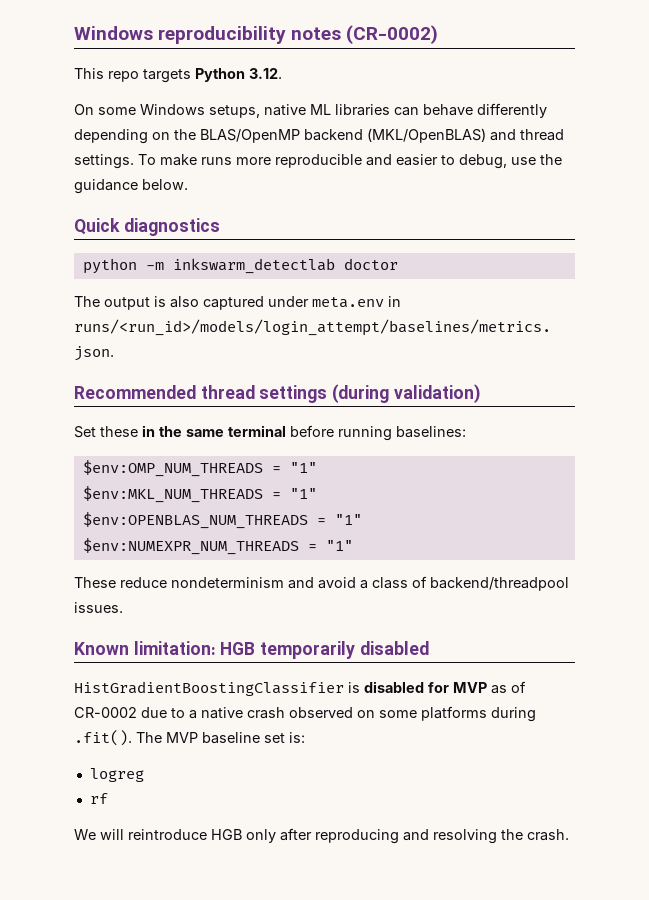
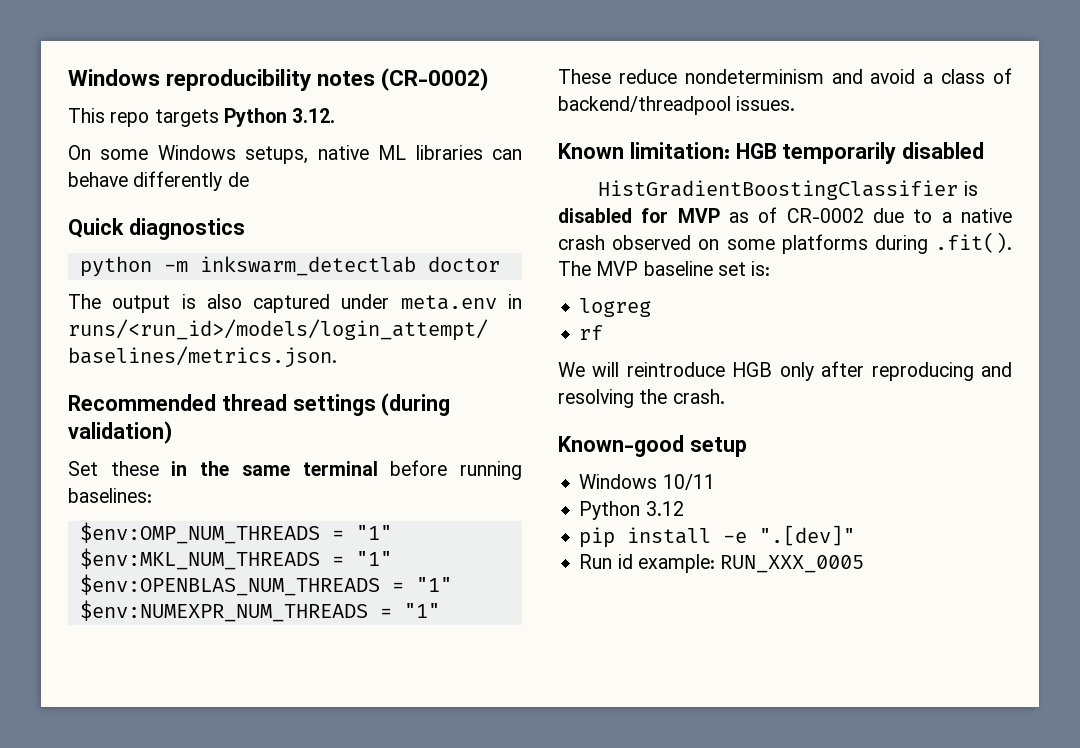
- On some Windows setups, native ML libraries can behave differently depending on the BLAS/OpenMP backend (MKL/OpenBLAS) and thread settings. To make runs more reproducible and easier to debug, use the guidance below.
+ On some Windows setups, native ML libraries can behave differently de
+ Known-good setup
+ Windows 10/11
+ Python 3.12
+ pip install -e ".[dev]"
+ Run id example: RUN_XXX_0005

